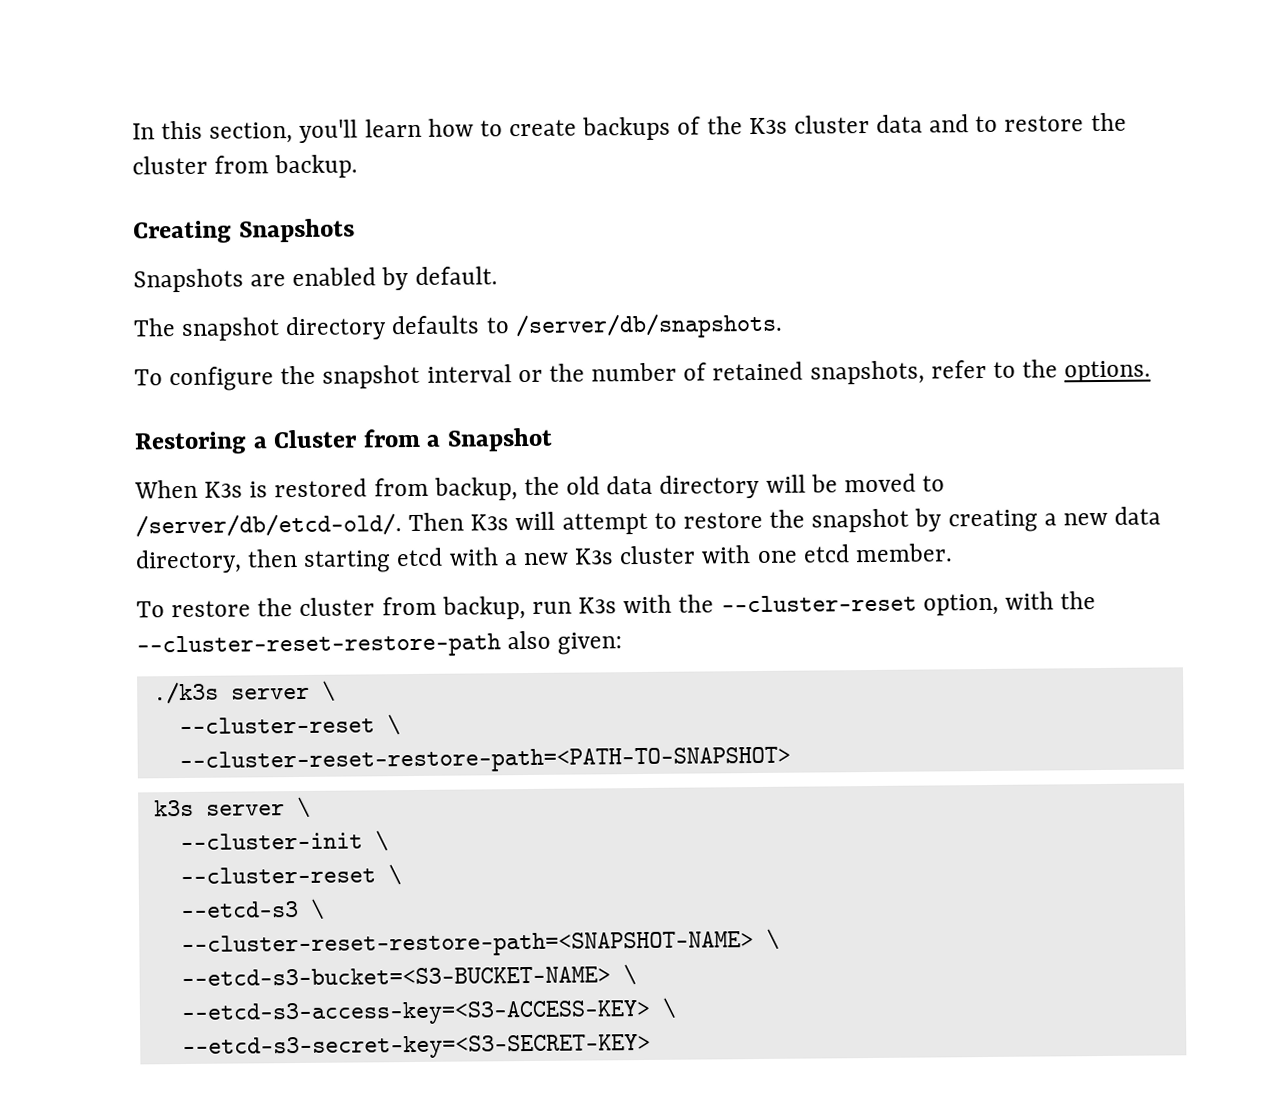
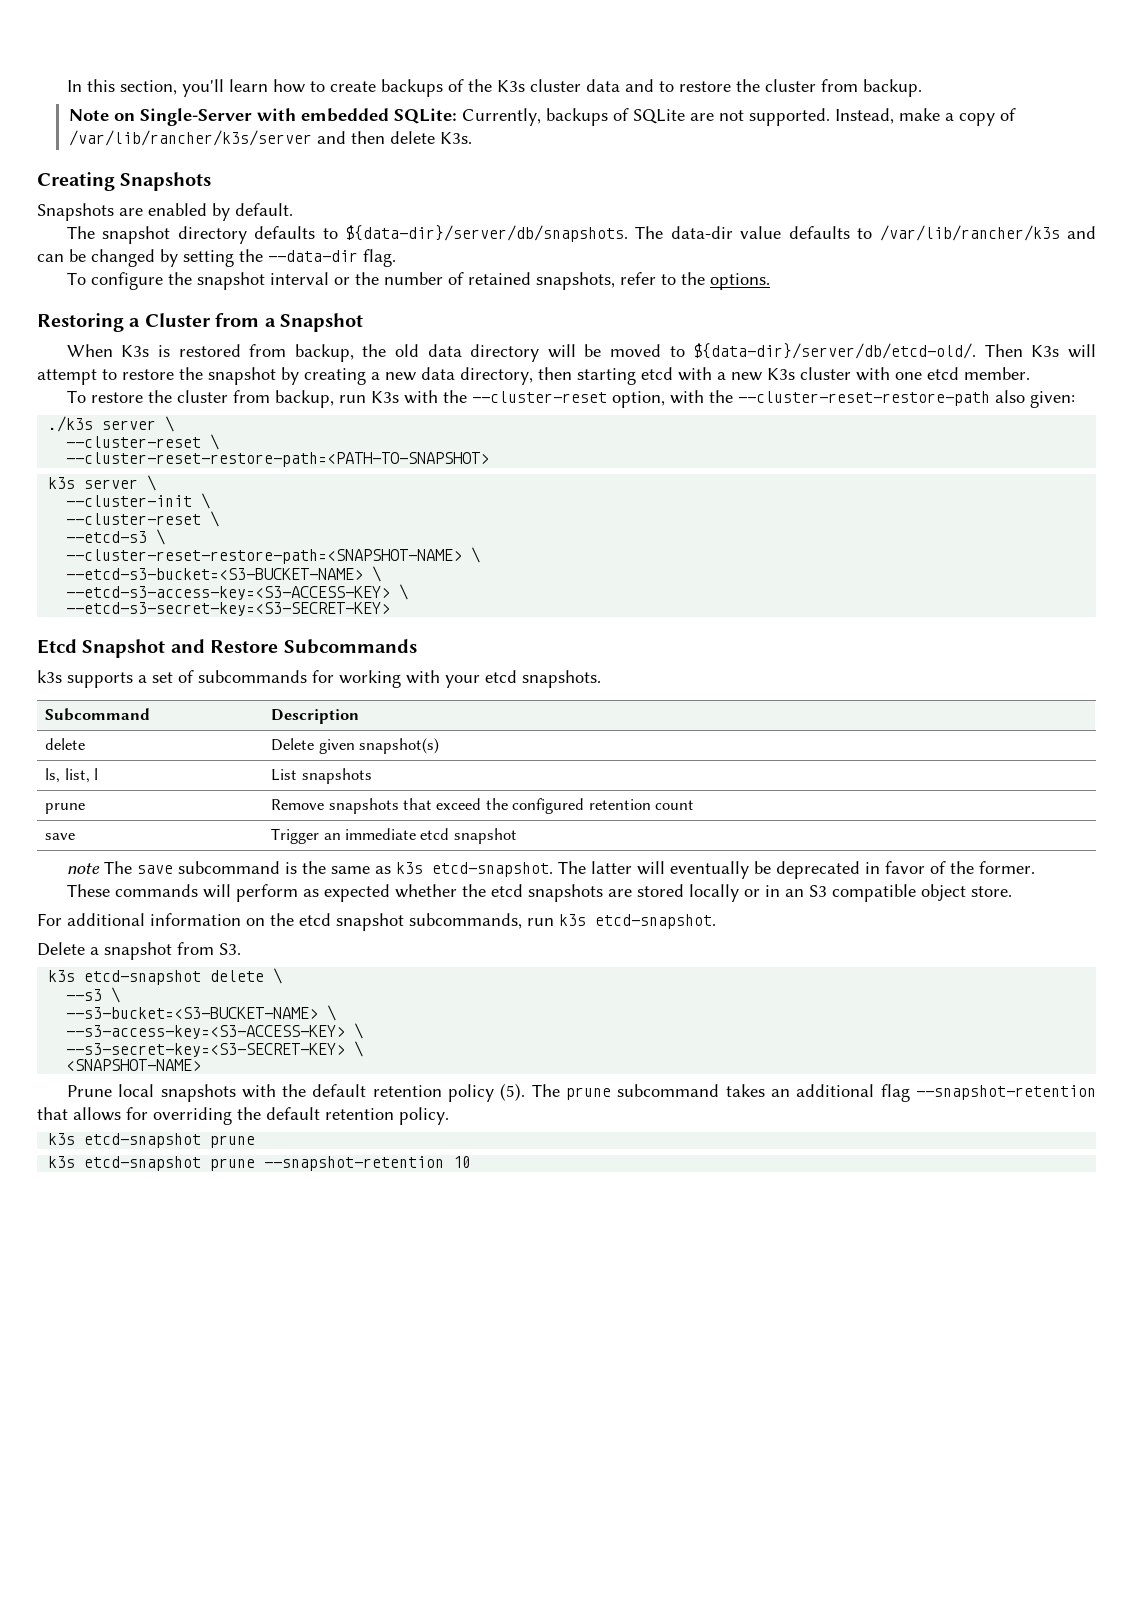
+ Note on Single-Server with embedded SQLite: Currently, backups of SQLite are not supported. Instead, make a copy of /var/lib/rancher/k3s/server and then delete K3s.
- The snapshot directory defaults to /server/db/snapshots.
+ The snapshot directory defaults to ${data-dir}/server/db/snapshots. The data-dir value defaults to /var/lib/rancher/k3s and can be changed by setting the --data-dir flag.
- When K3s is restored from backup, the old data directory will be moved to /server/db/etcd-old/.
+ When K3s is restored from backup, the old data directory will be moved to ${data-dir}/server/db/etcd-old/.
+ Etcd Snapshot and Restore Subcommands
+ k3s supports a set of subcommands for working with your etcd snapshots.
+ Subcommand | Description
+ delete | Delete given snapshot(s)
+ ls, list, l | List snapshots
+ prune | Remove snapshots that exceed the configured retention count
+ save | Trigger an immediate etcd snapshot
+ note The save subcommand is the same as k3s etcd-snapshot. The latter will eventually be deprecated in favor of the former.
+ These commands will perform as expected whether the etcd snapshots are stored locally or in an S3 compatible object store.
+ For additional information on the etcd snapshot subcommands, run k3s etcd-snapshot.
+ Delete a snapshot from S3.
+ k3s etcd-snapshot delete \
+ --s3 \
+ --s3-bucket=<S3-BUCKET-NAME> \
+ --s3-access-key=<S3-ACCESS-KEY> \
+ --s3-secret-key=<S3-SECRET-KEY> \
+ <SNAPSHOT-NAME>
+ Prune local snapshots with the default retention policy (5). The prune subcommand takes an additional flag --snapshot-retention that allows for overriding the default retention policy.
+ k3s etcd-snapshot prune
+ k3s etcd-snapshot prune --snapshot-retention 10

